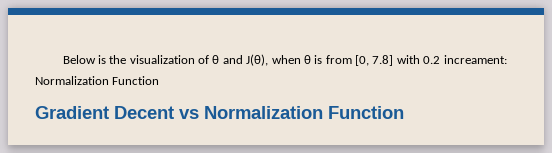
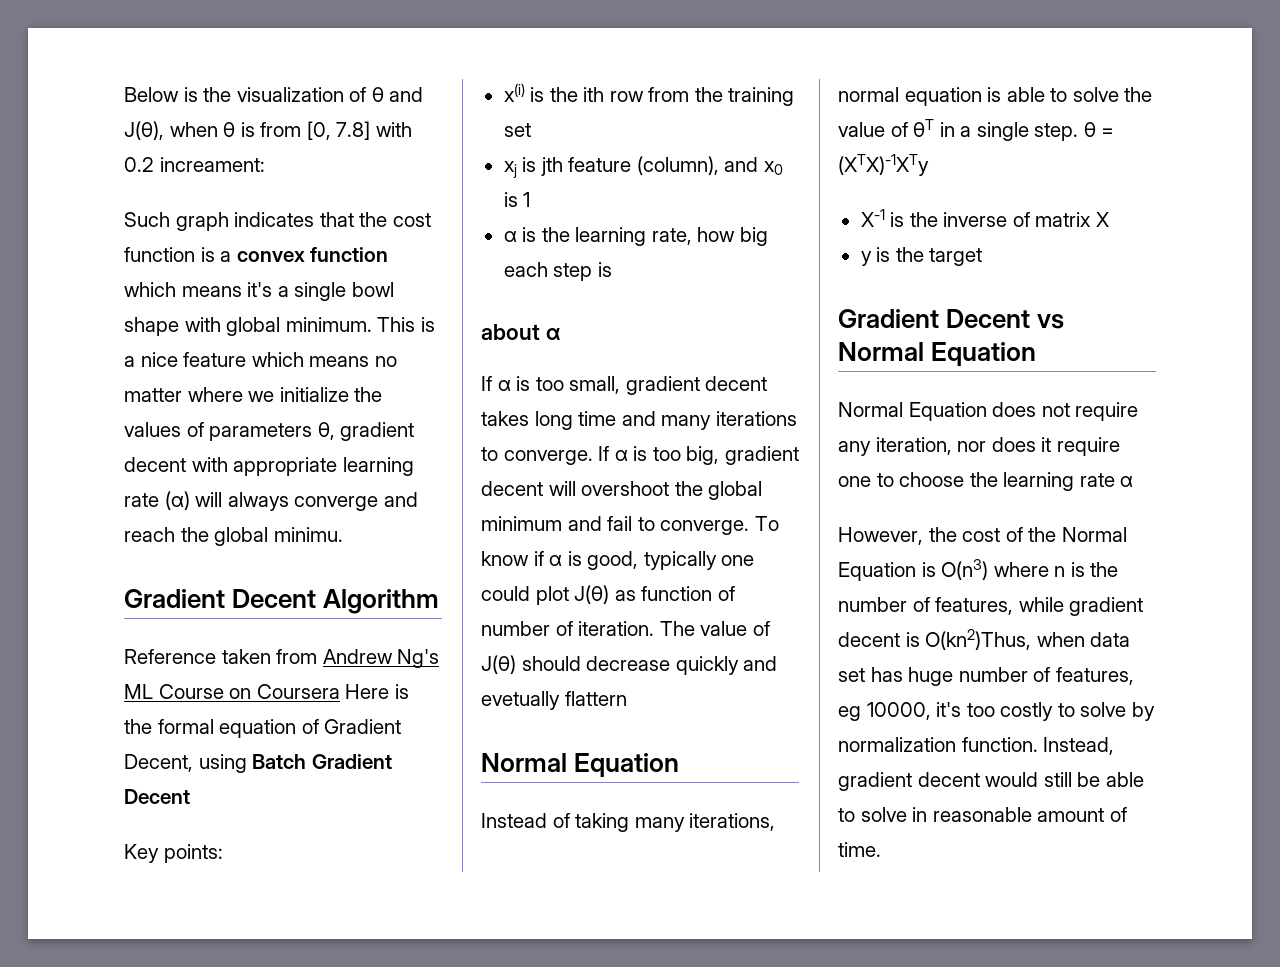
  Below is the visualization of θ and J(θ), when θ is from [0, 7.8] with 0.2 increament:
- Normalization Function
- Gradient Decent vs Normalization Function
+ Such graph indicates that the cost function is a convex function which means it's a single bowl shape with global minimum. This is a nice feature which means no matter where we initialize the values of parameters θ, gradient decent with appropriate learning rate (α) will always converge and reach the global minimu.
+ Gradient Decent Algorithm
+ Reference taken from Andrew Ng's ML Course on Coursera Here is the formal equation of Gradient Decent, using Batch Gradient Decent
+ Key points:
+ x(i) is the ith row from the training set
+ xj is jth feature (column), and x0 is 1
+ α is the learning rate, how big each step is
+ about α
+ If α is too small, gradient decent takes long time and many iterations to converge. If α is too big, gradient decent will overshoot the global minimum and fail to converge. To know if α is good, typically one could plot J(θ) as function of number of iteration. The value of J(θ) should decrease quickly and evetually flattern
+ Normal Equation
+ Instead of taking many iterations, normal equation is able to solve the value of θT in a single step. θ = (XTX)-1XTy
+ X-1 is the inverse of matrix X
+ y is the target
+ Gradient Decent vs Normal Equation
+ Normal Equation does not require any iteration, nor does it require one to choose the learning rate α
+ However, the cost of the Normal Equation is O(n3) where n is the number of features, while gradient decent is O(kn2)Thus, when data set has huge number of features, eg 10000, it's too costly to solve by normalization function. Instead, gradient decent would still be able to solve in reasonable amount of time.

